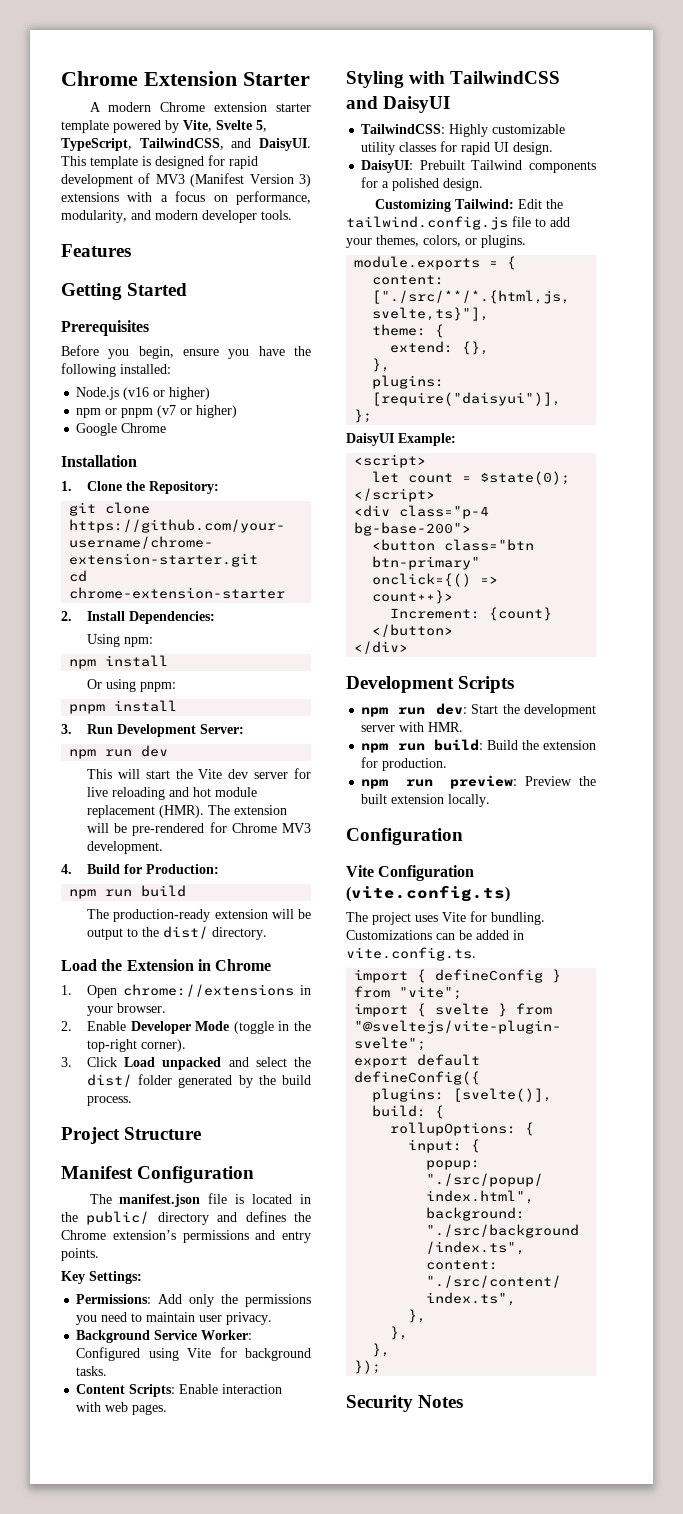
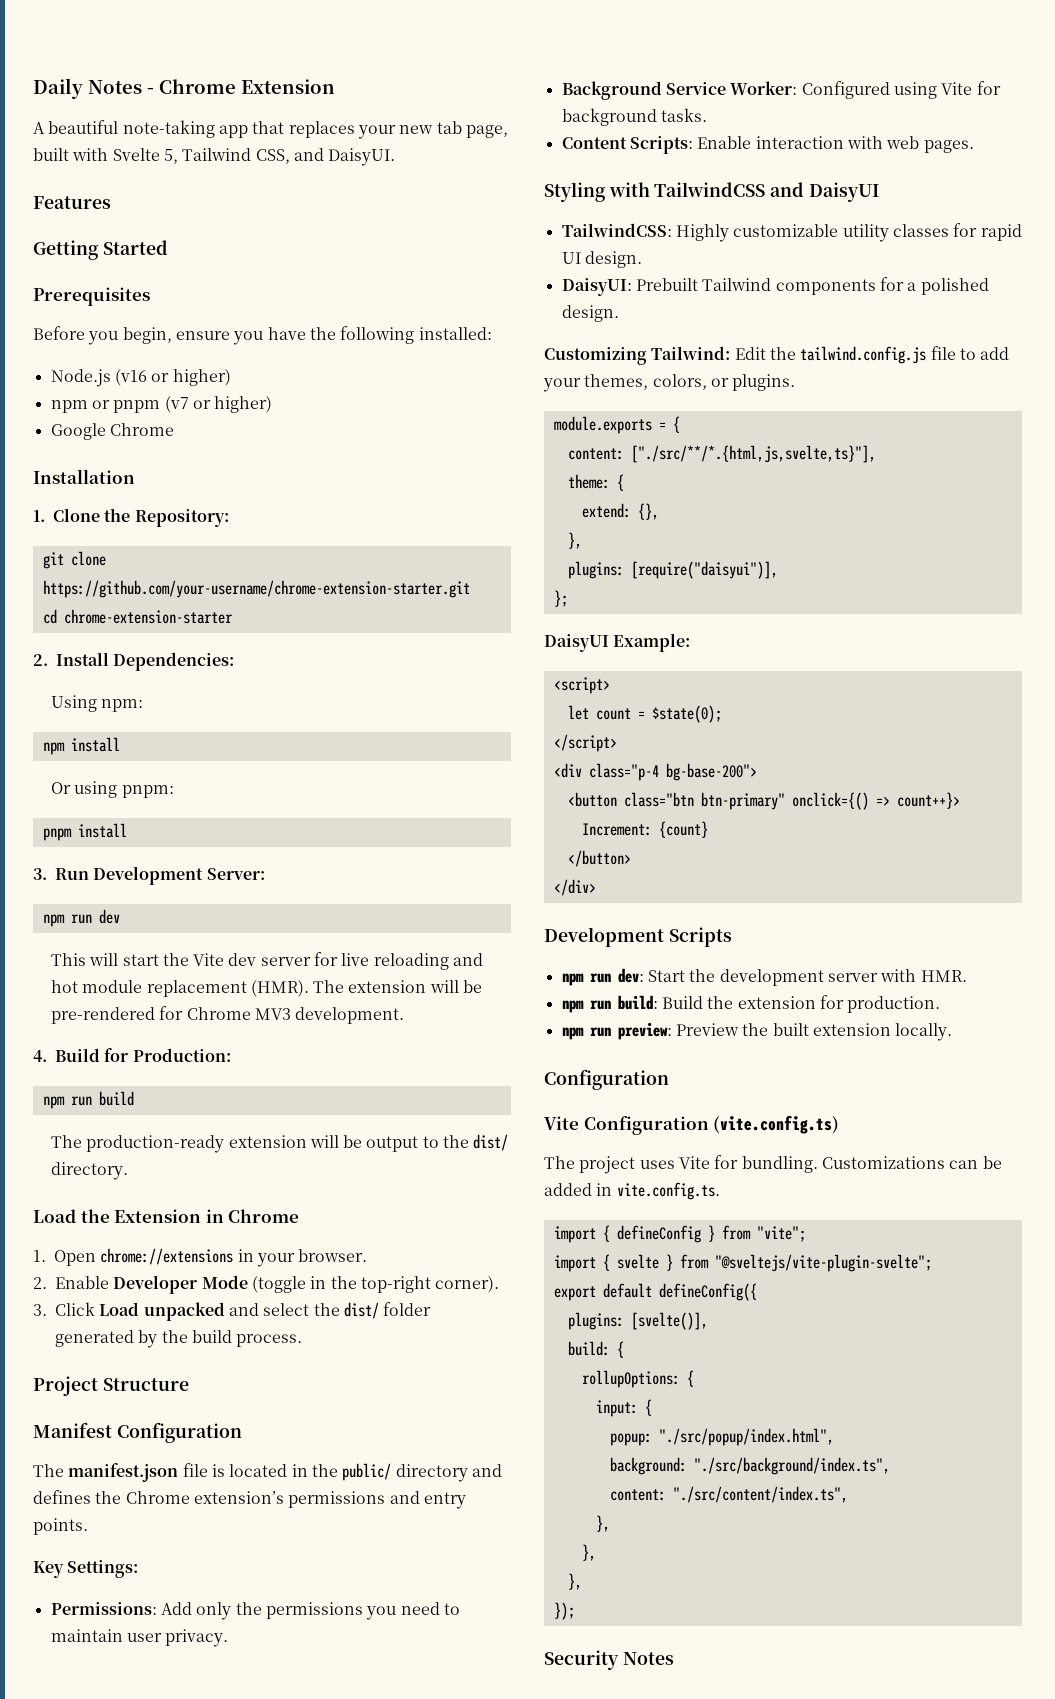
- Chrome Extension Starter
+ Daily Notes - Chrome Extension
- A modern Chrome extension starter template powered by Vite, Svelte 5, TypeScript, TailwindCSS, and DaisyUI. This template is designed for rapid development of MV3 (Manifest Version 3) extensions with a focus on performance, modularity, and modern developer tools.
+ A beautiful note-taking app that replaces your new tab page, built with Svelte 5, Tailwind CSS, and DaisyUI.

